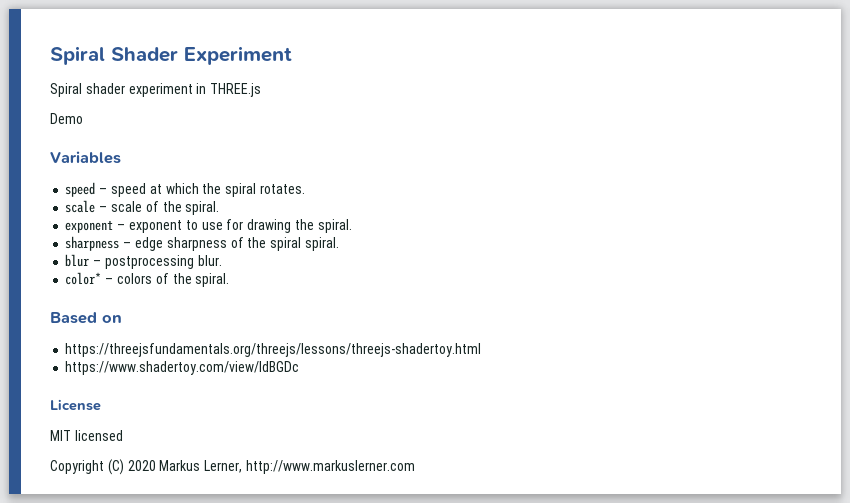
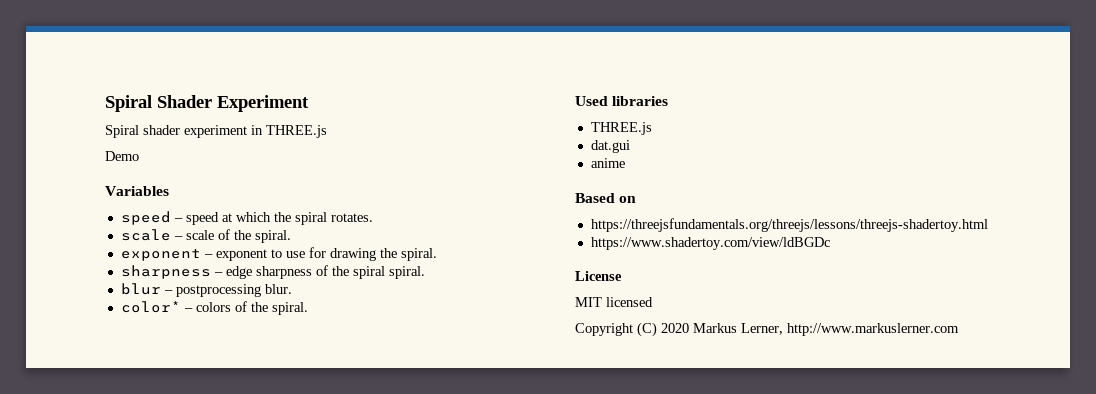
+ Used libraries
+ THREE.js
+ dat.gui
+ anime

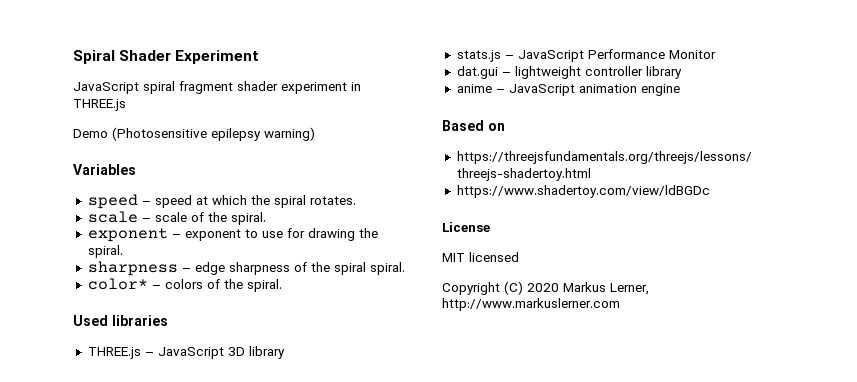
- Spiral shader experiment in THREE.js
+ JavaScript spiral fragment shader experiment in THREE.js
- Demo
+ Demo (Photosensitive epilepsy warning)
- blur – postprocessing blur.
  Used libraries
- THREE.js
- dat.gui
- anime
+ THREE.js – JavaScript 3D library
+ stats.js – JavaScript Performance Monitor
+ dat.gui – lightweight controller library
+ anime – JavaScript animation engine

